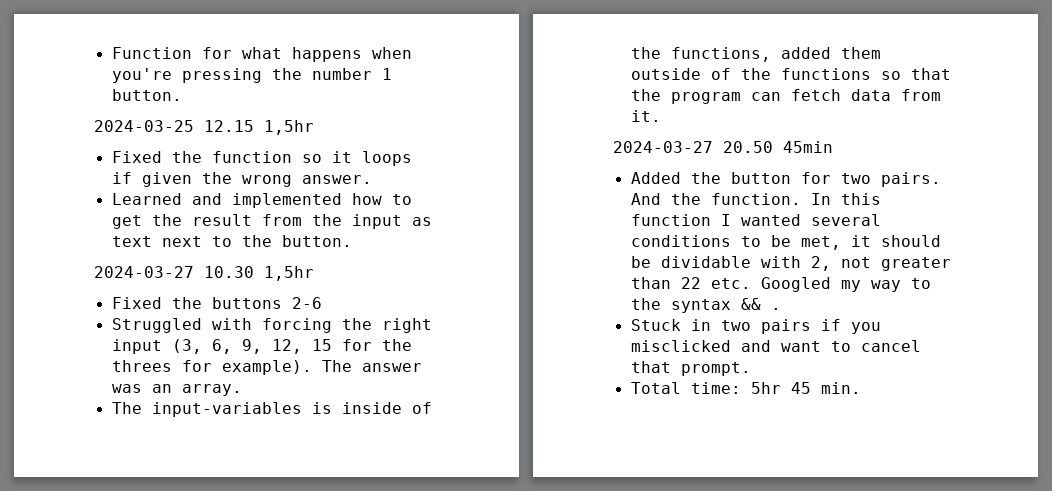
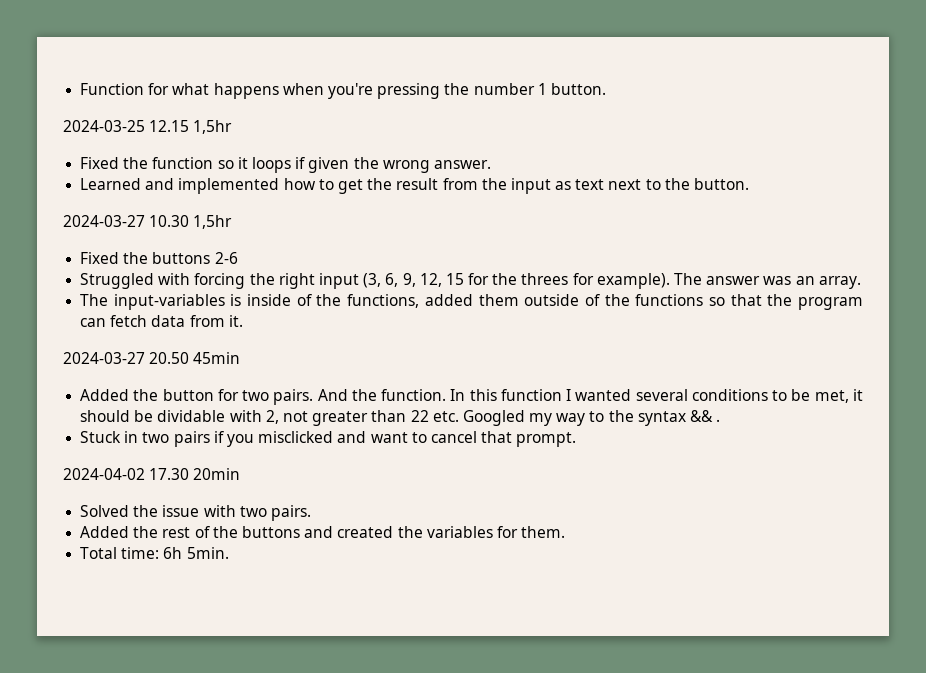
+ 2024-04-02 17.30 20min
+ Solved the issue with two pairs.
+ Added the rest of the buttons and created the variables for them.
- Total time: 5hr 45 min.
+ Total time: 6h 5min.

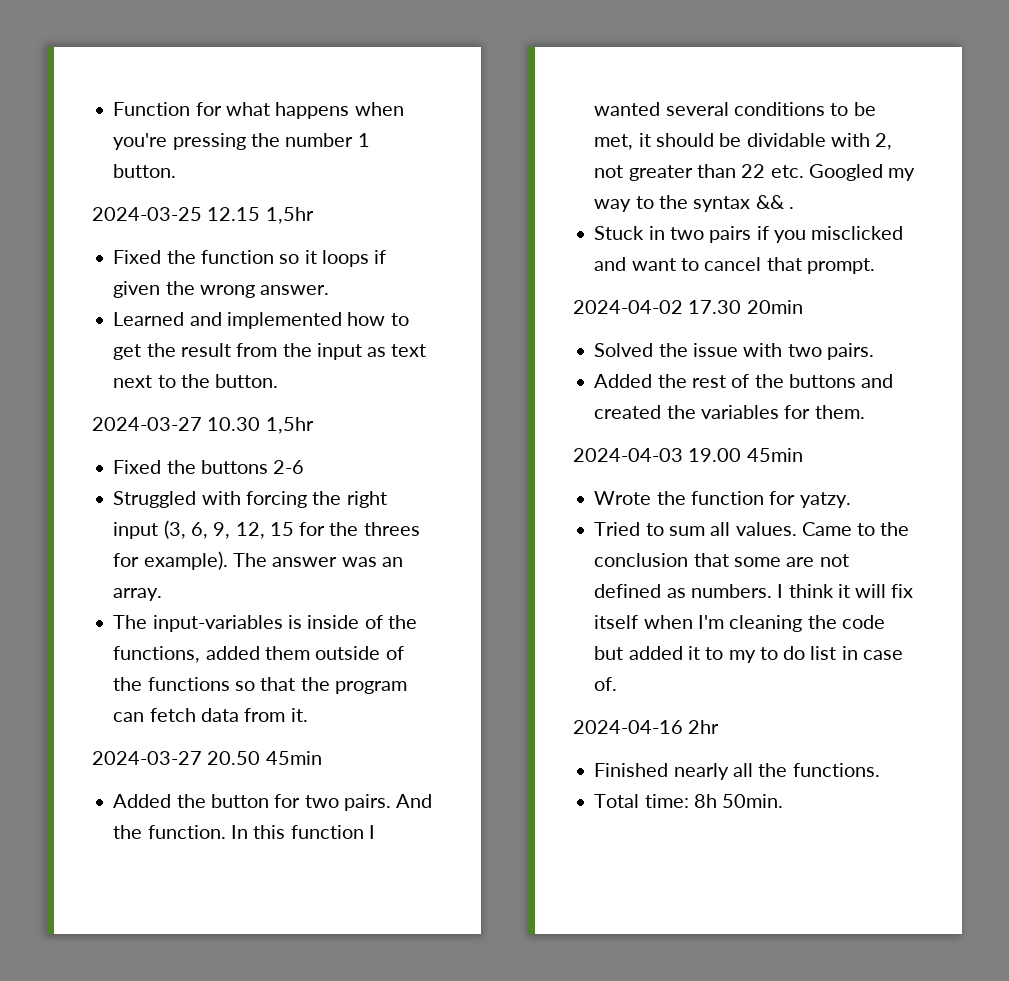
+ 2024-04-03 19.00 45min
+ Wrote the function for yatzy.
+ Tried to sum all values. Came to the conclusion that some are not defined as numbers. I think it will fix itself when I'm cleaning the code but added it to my to do list in case of.
+ 2024-04-16 2hr
+ Finished nearly all the functions.
- Total time: 6h 5min.
+ Total time: 8h 50min.

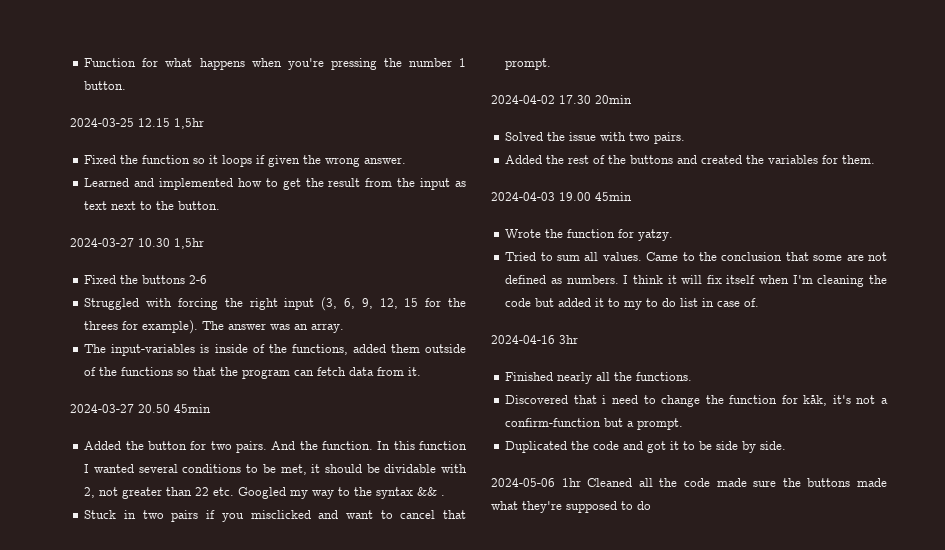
- 2024-04-16 2hr
+ 2024-04-16 3hr
- Total time: 8h 50min.
+ Discovered that i need to change the function for kåk, it's not a confirm-function but a prompt.
+ Duplicated the code and got it to be side by side.
+ 2024-05-06 1hr Cleaned all the code made sure the buttons made what they're supposed to do

